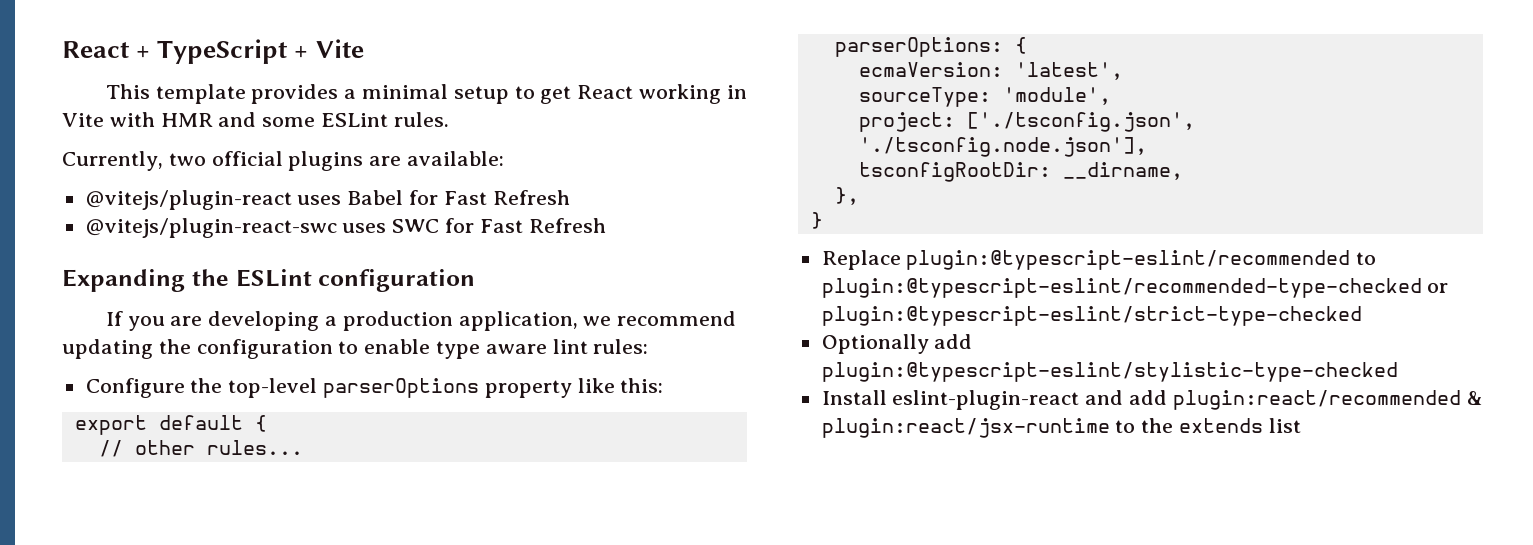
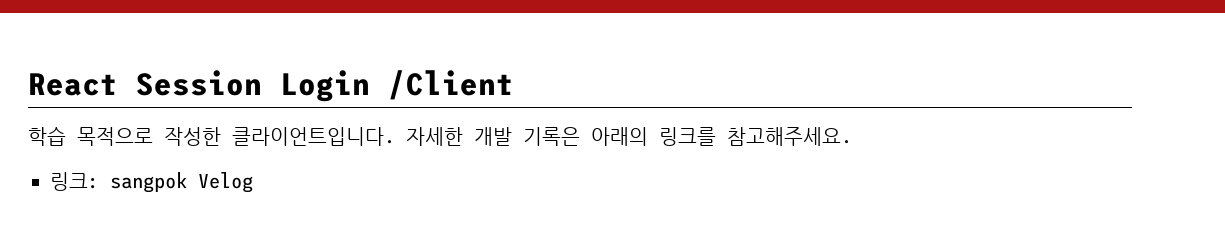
- React + TypeScript + Vite
- This template provides a minimal setup to get React working in Vite with HMR and some ESLint rules.
- Currently, two official plugins are available:
- @vitejs/plugin-react uses Babel for Fast Refresh
- @vitejs/plugin-react-swc uses SWC for Fast Refresh
- Expanding the ESLint configuration
- If you are developing a production application, we recommend updating the configuration to enable type aware lint rules:
- Configure the top-level parserOptions property like this:
- export default {
- // other rules...
- parserOptions: {
- ecmaVersion: 'latest',
- sourceType: 'module',
- project: ['./tsconfig.json', './tsconfig.node.json'],
- tsconfigRootDir: __dirname,
- },
- }
- Replace plugin:@typescript-eslint/recommended to plugin:@typescript-eslint/recommended-type-checked or plugin:@typescript-eslint/strict-type-checked
- Optionally add plugin:@typescript-eslint/stylistic-type-checked
- Install eslint-plugin-react and add plugin:react/recommended & plugin:react/jsx-runtime to the extends list
+ React Session Login /Client
+ 학습 목적으로 작성한 클라이언트입니다. 자세한 개발 기록은 아래의 링크를 참고해주세요.
+ 링크: sangpok Velog

